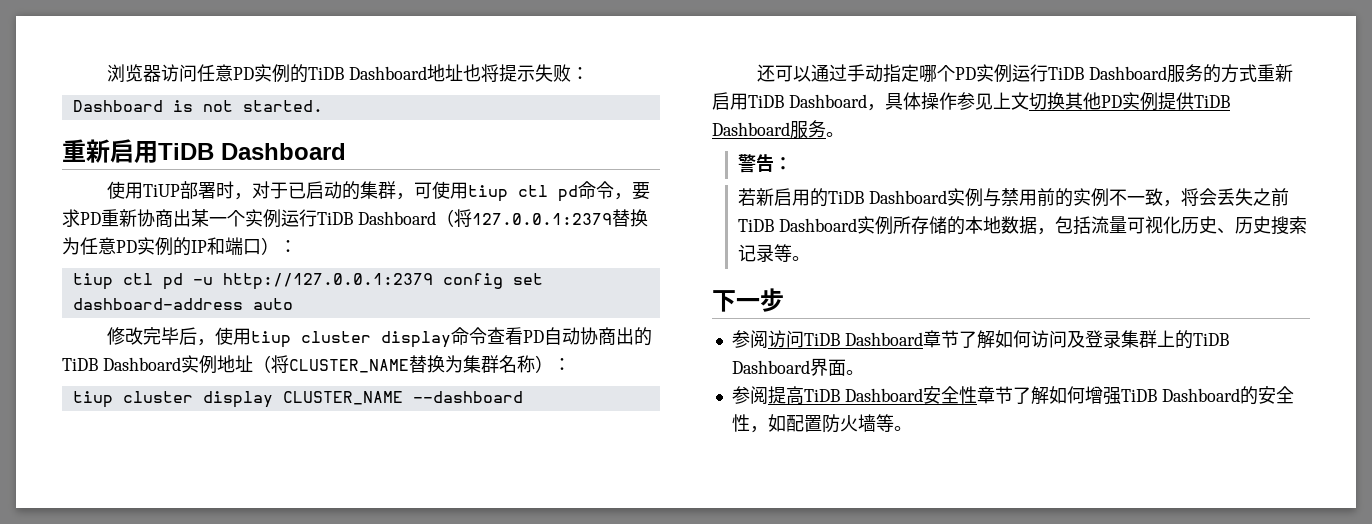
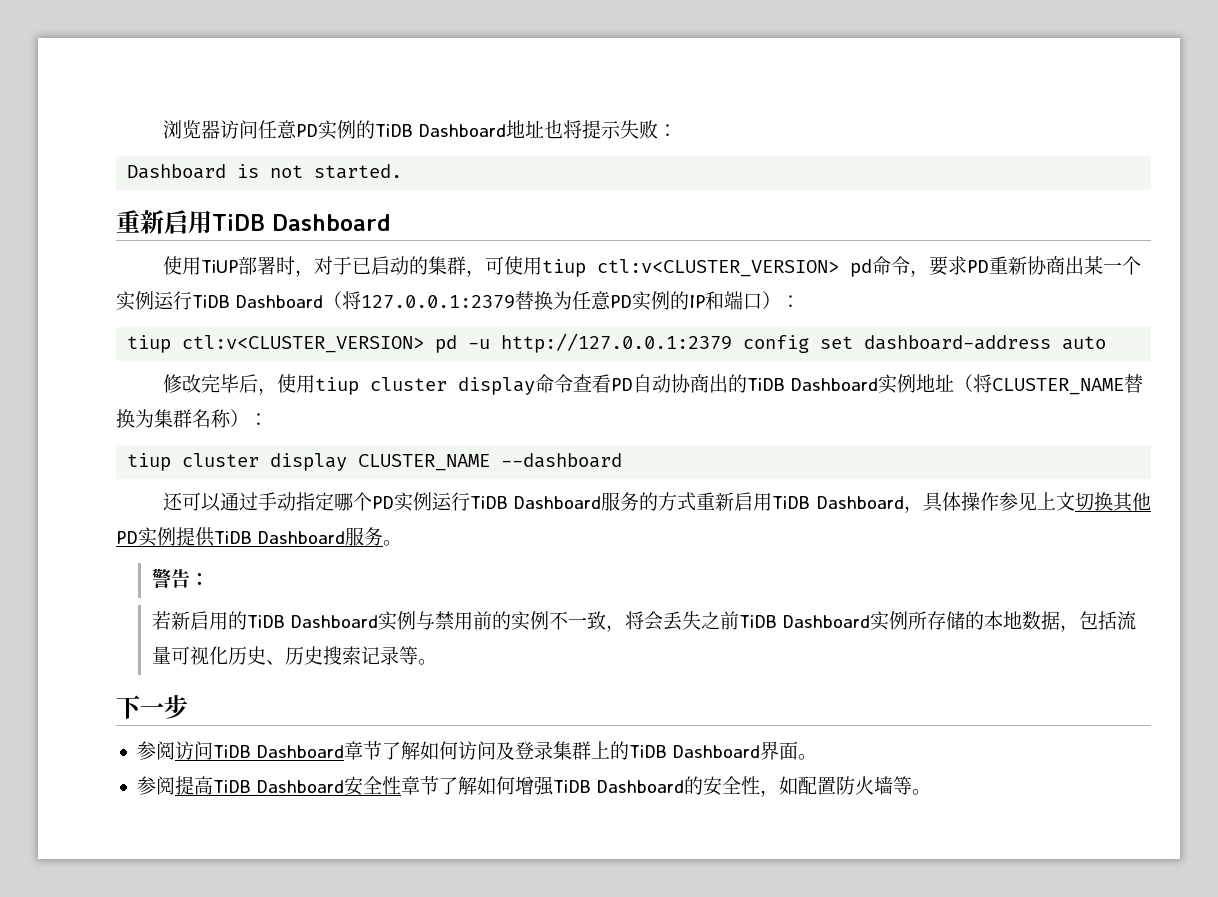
- 使用TiUP部署时，对于已启动的集群，可使用tiup ctl pd命令，要求PD重新协商出某一个实例运行TiDB Dashboard（将127.0.0.1:2379替换为任意PD实例的IP和端口）：
+ 使用TiUP部署时，对于已启动的集群，可使用tiup ctl:v<CLUSTER_VERSION> pd命令，要求PD重新协商出某一个实例运行TiDB Dashboard（将127.0.0.1:2379替换为任意PD实例的IP和端口）：
- tiup ctl pd -u http://127.0.0.1:2379 config set dashboard-address auto
+ tiup ctl:v<CLUSTER_VERSION> pd -u http://127.0.0.1:2379 config set dashboard-address auto

